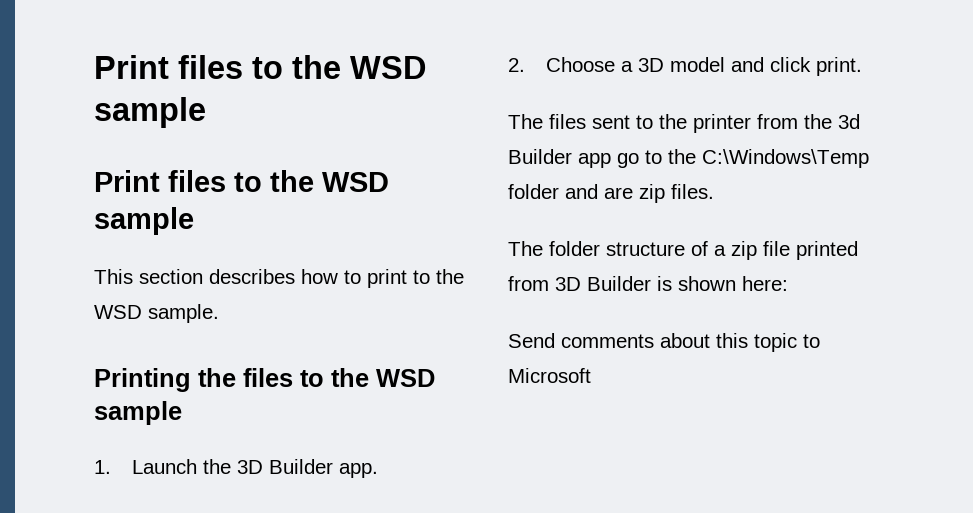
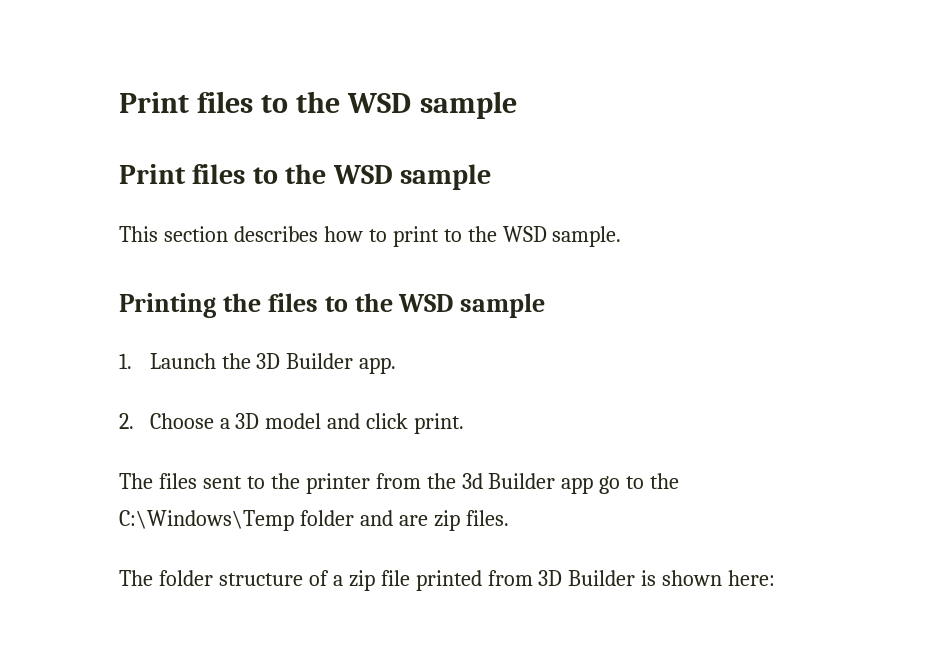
- Send comments about this topic to Microsoft

